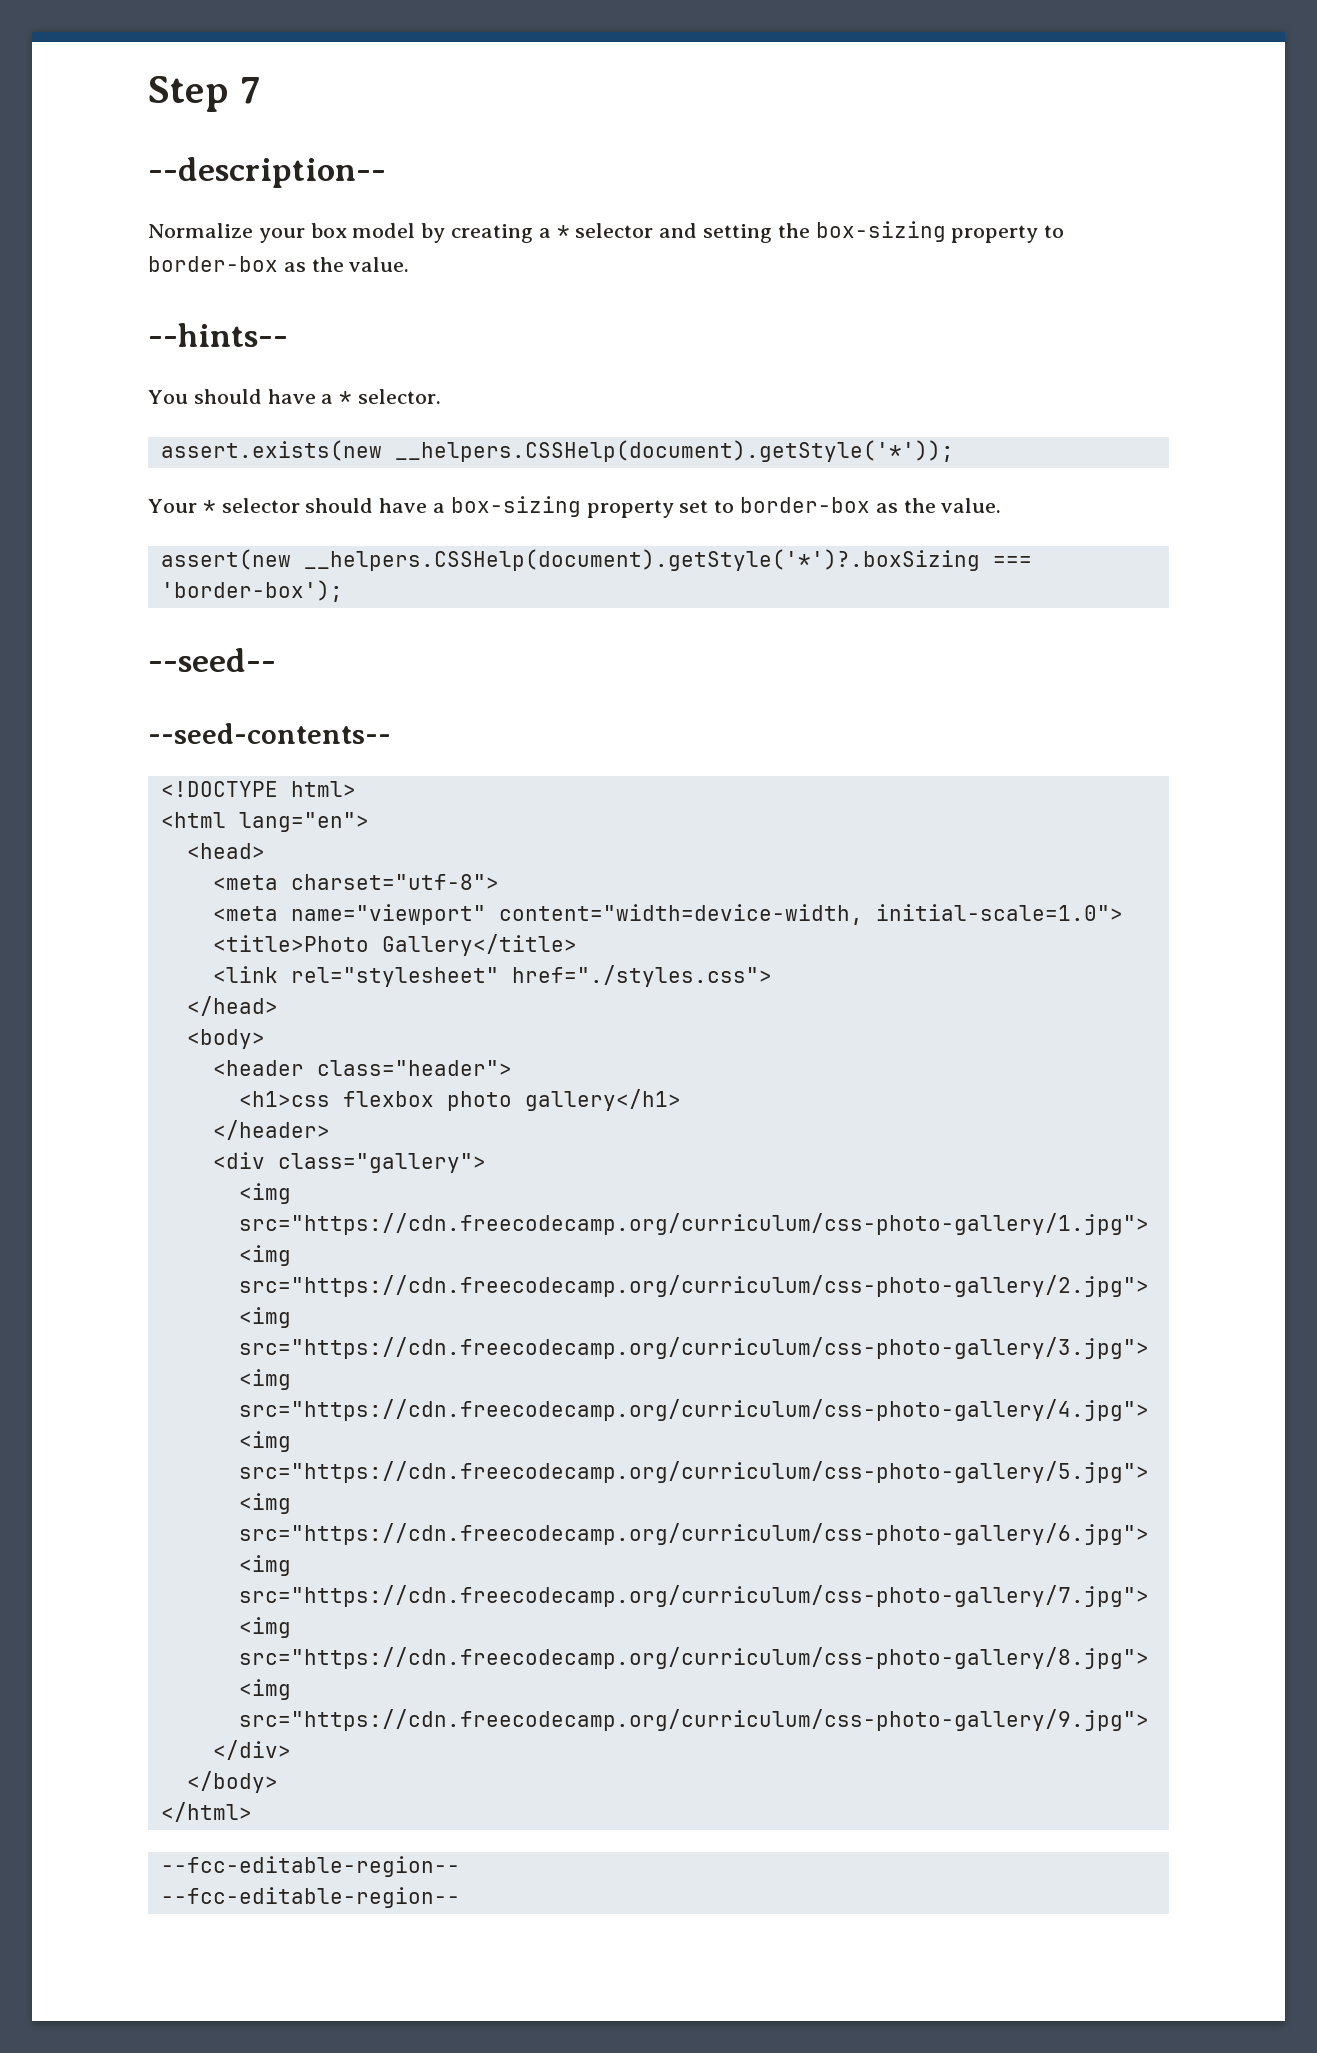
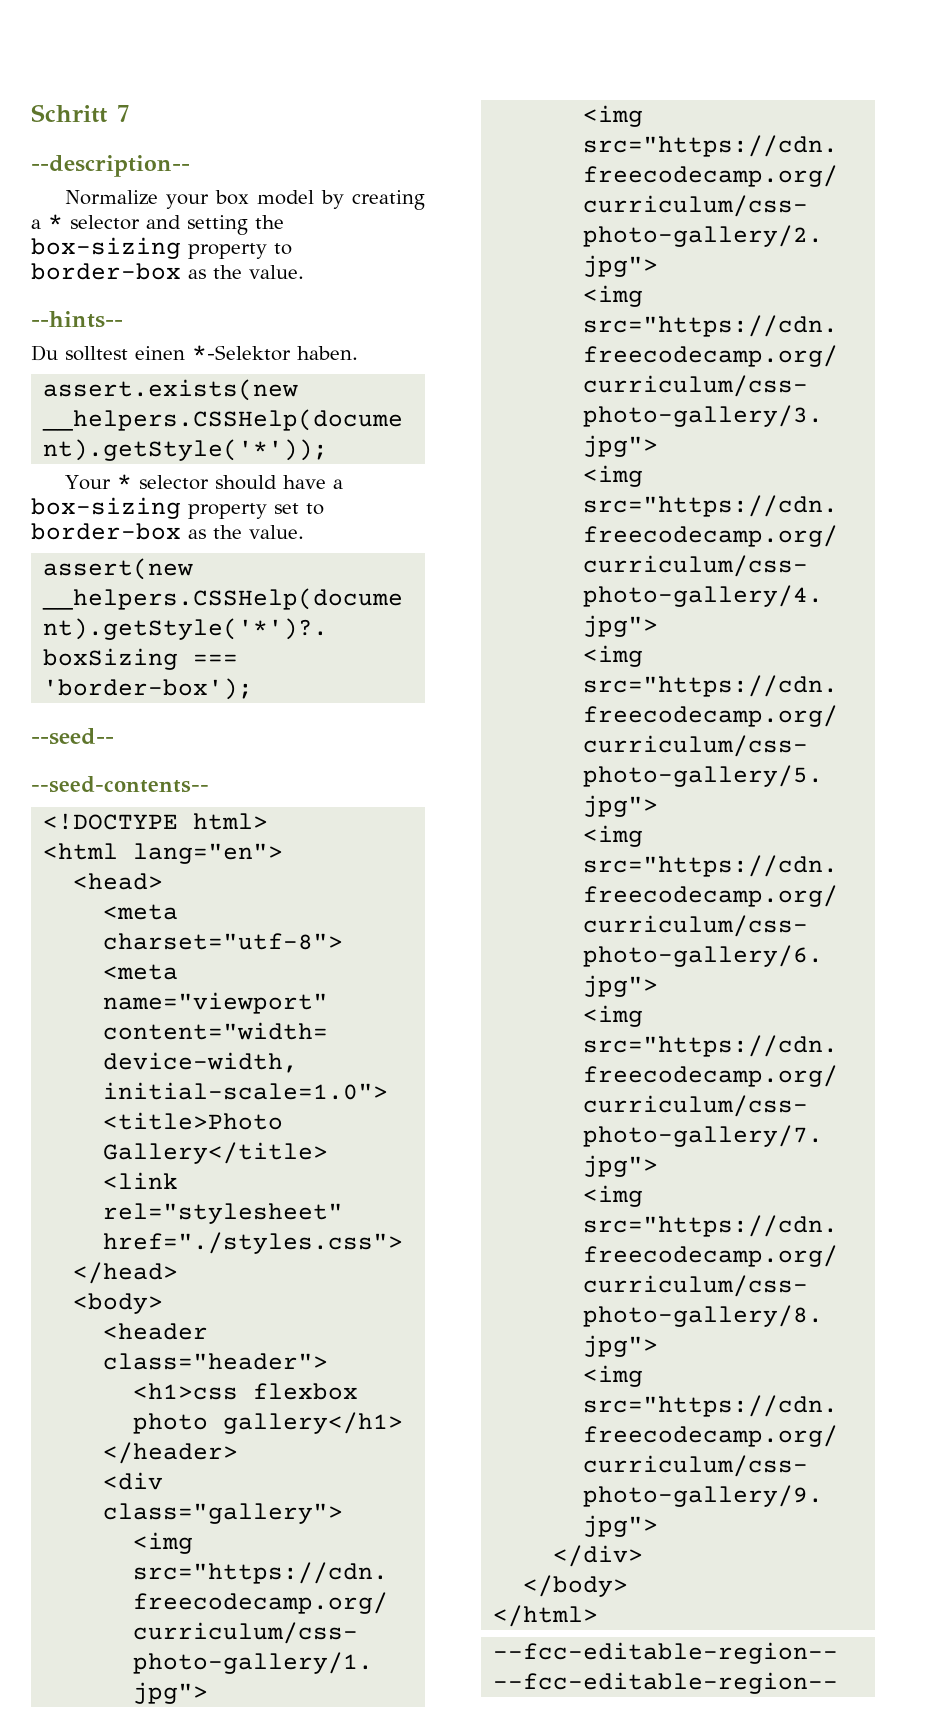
- Step 7
+ Schritt 7
- You should have a * selector.
+ Du solltest einen *-Selektor haben.

